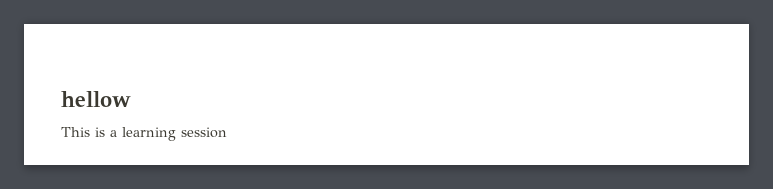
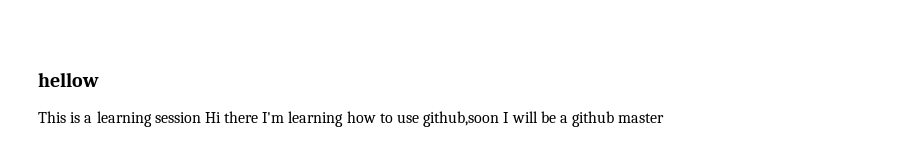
- This is a learning session
+ This is a learning session Hi there I'm learning how to use github,soon I will be a github master

